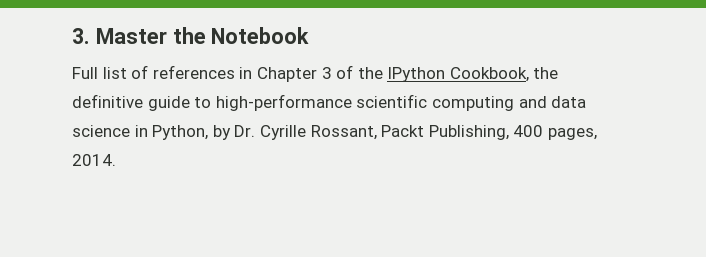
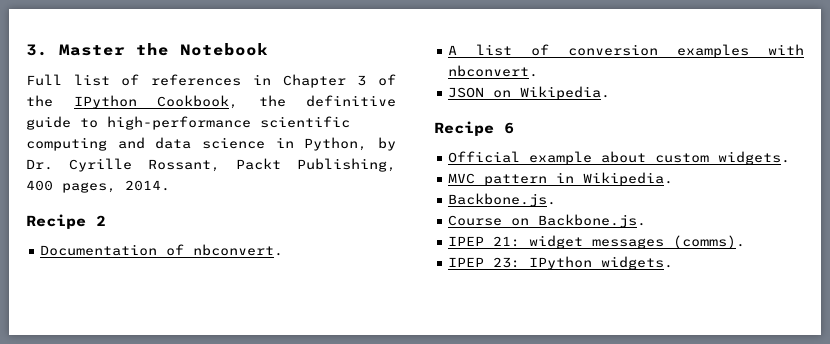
+ Recipe 2
+ Documentation of nbconvert.
+ A list of conversion examples with nbconvert.
+ JSON on Wikipedia.
+ Recipe 6
+ Official example about custom widgets.
+ MVC pattern in Wikipedia.
+ Backbone.js.
+ Course on Backbone.js.
+ IPEP 21: widget messages (comms).
+ IPEP 23: IPython widgets.

